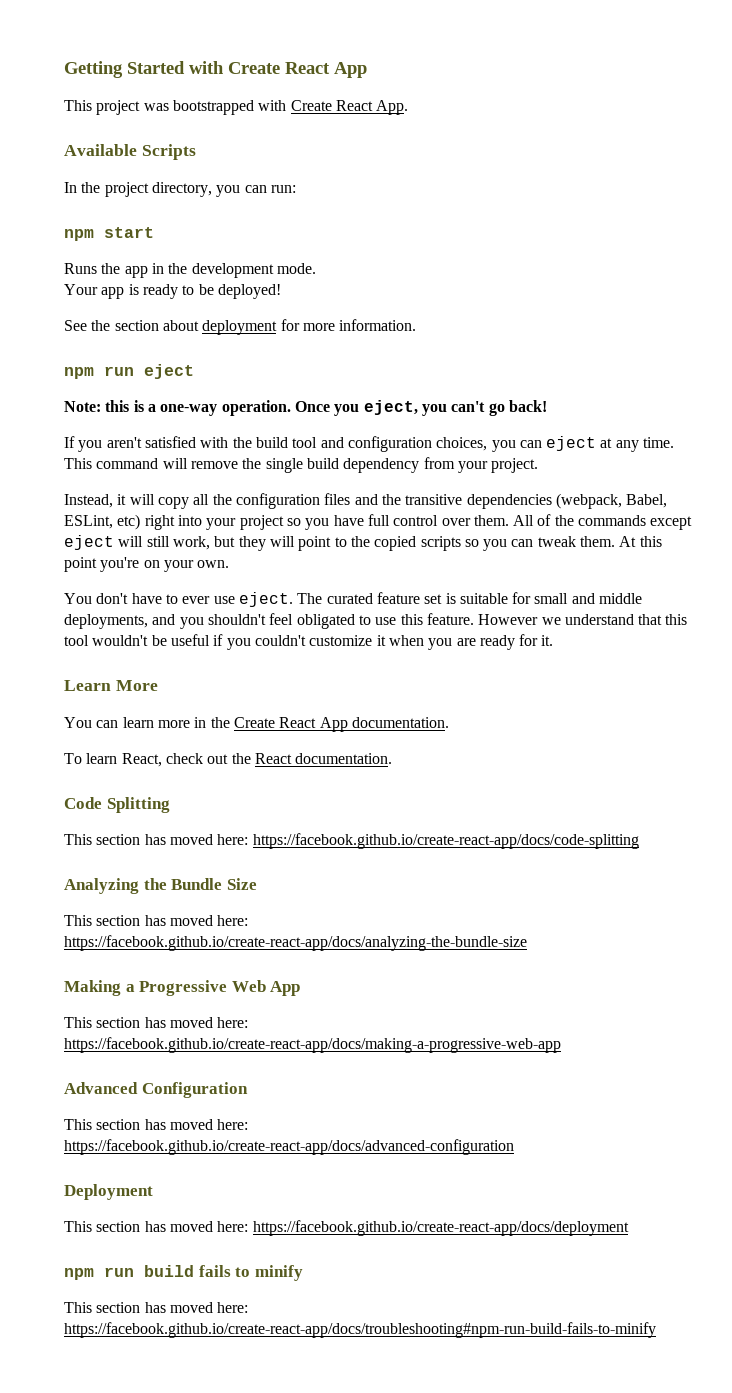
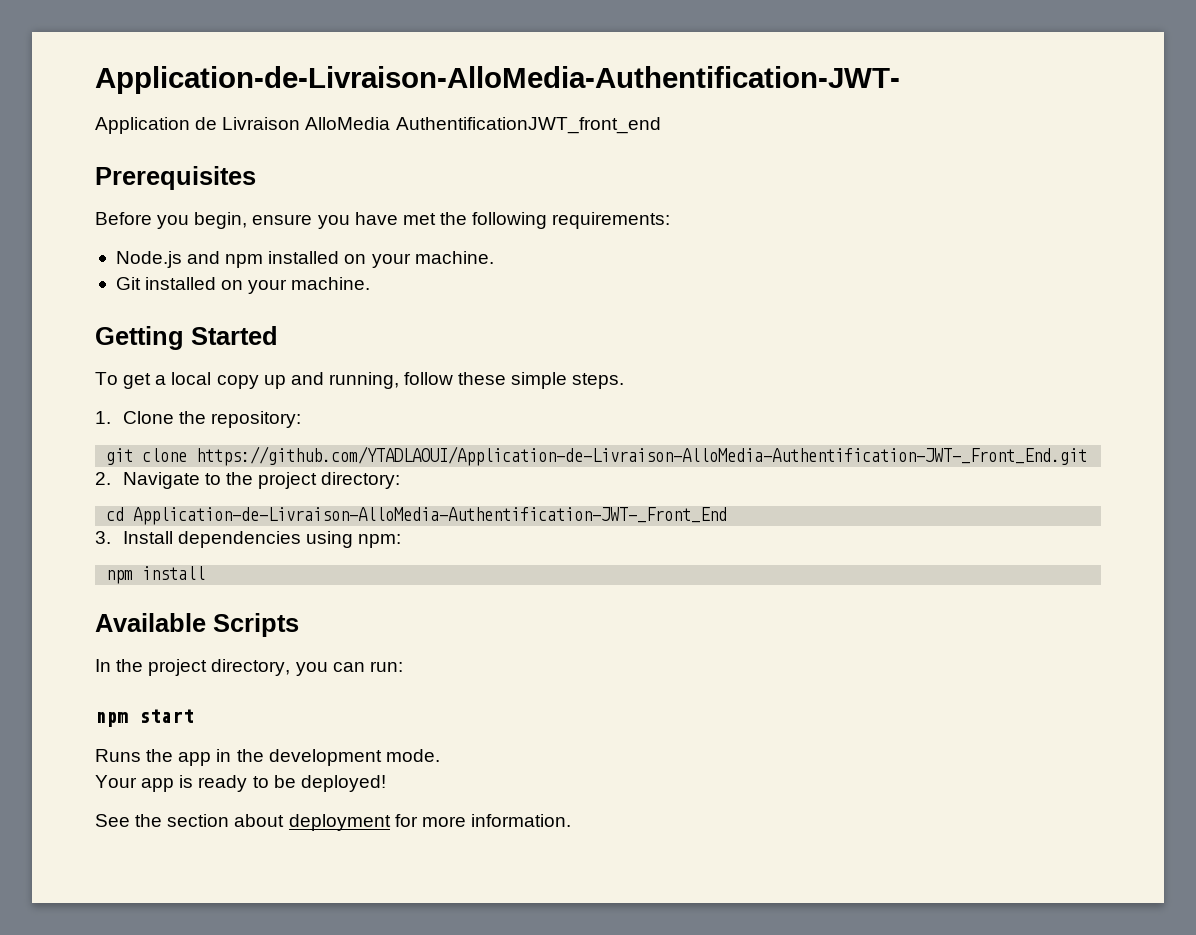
- Getting Started with Create React App
- This project was bootstrapped with Create React App.
+ Application-de-Livraison-AlloMedia-Authentification-JWT-
+ Application de Livraison AlloMedia AuthentificationJWT_front_end
+ Prerequisites
+ Before you begin, ensure you have met the following requirements:
+ Node.js and npm installed on your machine.
+ Git installed on your machine.
+ Getting Started
+ To get a local copy up and running, follow these simple steps.
+ 1. Clone the repository:
+ git clone https://github.com/YTADLAOUI/Application-de-Livraison-AlloMedia-Authentification-JWT-_Front_End.git
+ 2. Navigate to the project directory:
+ cd Application-de-Livraison-AlloMedia-Authentification-JWT-_Front_End
+ 3. Install dependencies using npm:
+ npm install
- npm run eject
- Note: this is a one-way operation. Once you eject, you can't go back!
- If you aren't satisfied with the build tool and configuration choices, you can eject at any time. This command will remove the single build dependency from your project.
- Instead, it will copy all the configuration files and the transitive dependencies (webpack, Babel, ESLint, etc) right into your project so you have full control over them. All of the commands except eject will still work, but they will point to the copied scripts so you can tweak them. At this point you're on your own.
- You don't have to ever use eject. The curated feature set is suitable for small and middle deployments, and you shouldn't feel obligated to use this feature. However we understand that this tool wouldn't be useful if you couldn't customize it when you are ready for it.
- Learn More
- You can learn more in the Create React App documentation.
- To learn React, check out the React documentation.
- Code Splitting
- This section has moved here: https://facebook.github.io/create-react-app/docs/code-splitting
- Analyzing the Bundle Size
- This section has moved here: https://facebook.github.io/create-react-app/docs/analyzing-the-bundle-size
- Making a Progressive Web App
- This section has moved here: https://facebook.github.io/create-react-app/docs/making-a-progressive-web-app
- Advanced Configuration
- This section has moved here: https://facebook.github.io/create-react-app/docs/advanced-configuration
- Deployment
- This section has moved here: https://facebook.github.io/create-react-app/docs/deployment
- npm run build fails to minify
- This section has moved here: https://facebook.github.io/create-react-app/docs/troubleshooting#npm-run-build-fails-to-minify

